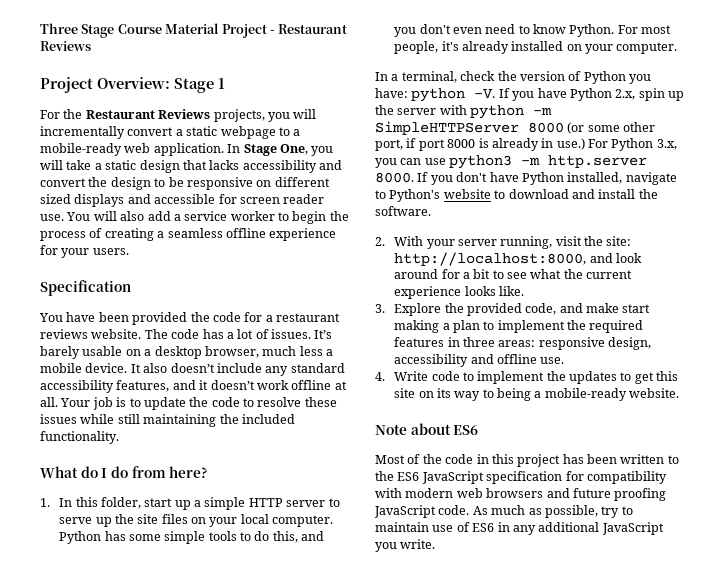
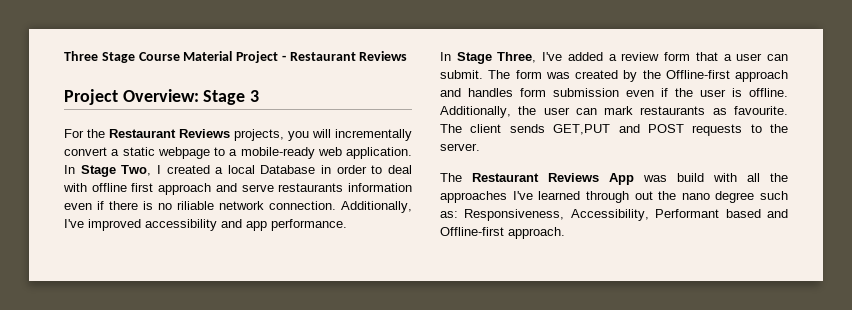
- Project Overview: Stage 1
+ Project Overview: Stage 3
- In Stage One, you will take a static design that lacks accessibility and convert the design to be responsive on different sized displays and accessible for screen reader use. You will also add a service worker to begin the process of creating a seamless offline experience for your users.
- Specification
- You have been provided the code for a restaurant reviews website. The code has a lot of issues. It’s barely usable on a desktop browser, much less a mobile device. It also doesn’t include any standard accessibility features, and it doesn’t work offline at all. Your job is to update the code to resolve these issues while still maintaining the included functionality.
- What do I do from here?
- 1. In this folder, start up a simple HTTP server to serve up the site files on your local computer. Python has some simple tools to do this, and you don't even need to know Python. For most people, it's already installed on your computer.
- In a terminal, check the version of Python you have: python -V. If you have Python 2.x, spin up the server with python -m SimpleHTTPServer 8000 (or some other port, if port 8000 is already in use.) For Python 3.x, you can use python3 -m http.server 8000. If you don't have Python installed, navigate to Python's website to download and install the software.
- 2. With your server running, visit the site: http://localhost:8000, and look around for a bit to see what the current experience looks like.
- 3. Explore the provided code, and make start making a plan to implement the required features in three areas: responsive design, accessibility and offline use.
- 4. Write code to implement the updates to get this site on its way to being a mobile-ready website.
- Note about ES6
- Most of the code in this project has been written to the ES6 JavaScript specification for compatibility with modern web browsers and future proofing JavaScript code. As much as possible, try to maintain use of ES6 in any additional JavaScript you write.
+ In Stage Two, I created a local Database in order to deal with offline first approach and serve restaurants information even if there is no riliable network connection. Additionally, I've improved accessibility and app performance.
+ In Stage Three, I've added a review form that a user can submit. The form was created by the Offline-first approach and handles form submission even if the user is offline. Additionally, the user can mark restaurants as favourite. The client sends GET,PUT and POST requests to the server.
+ The Restaurant Reviews App was build with all the approaches I've learned through out the nano degree such as: Responsiveness, Accessibility, Performant based and Offline-first approach.

